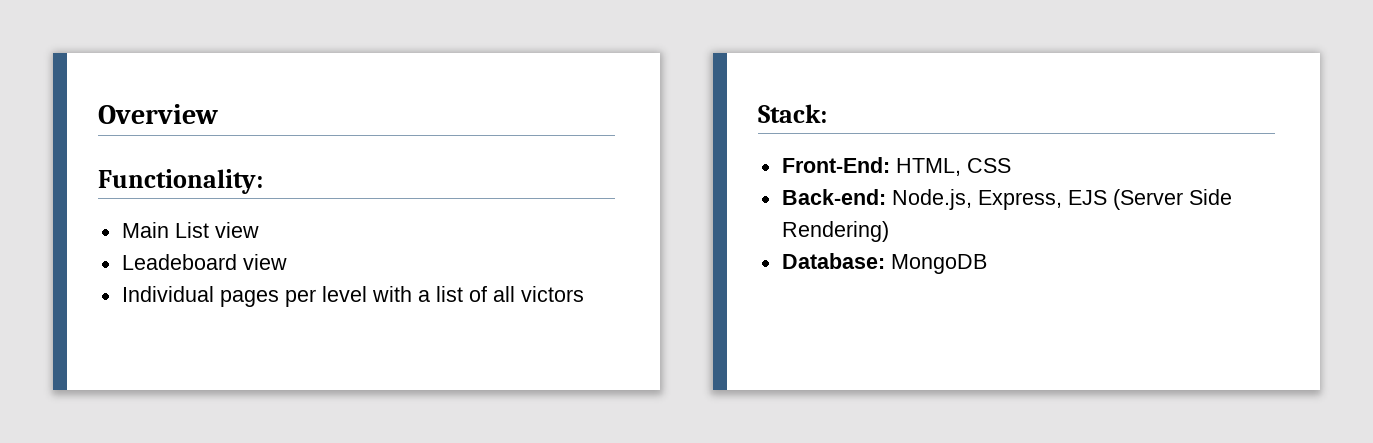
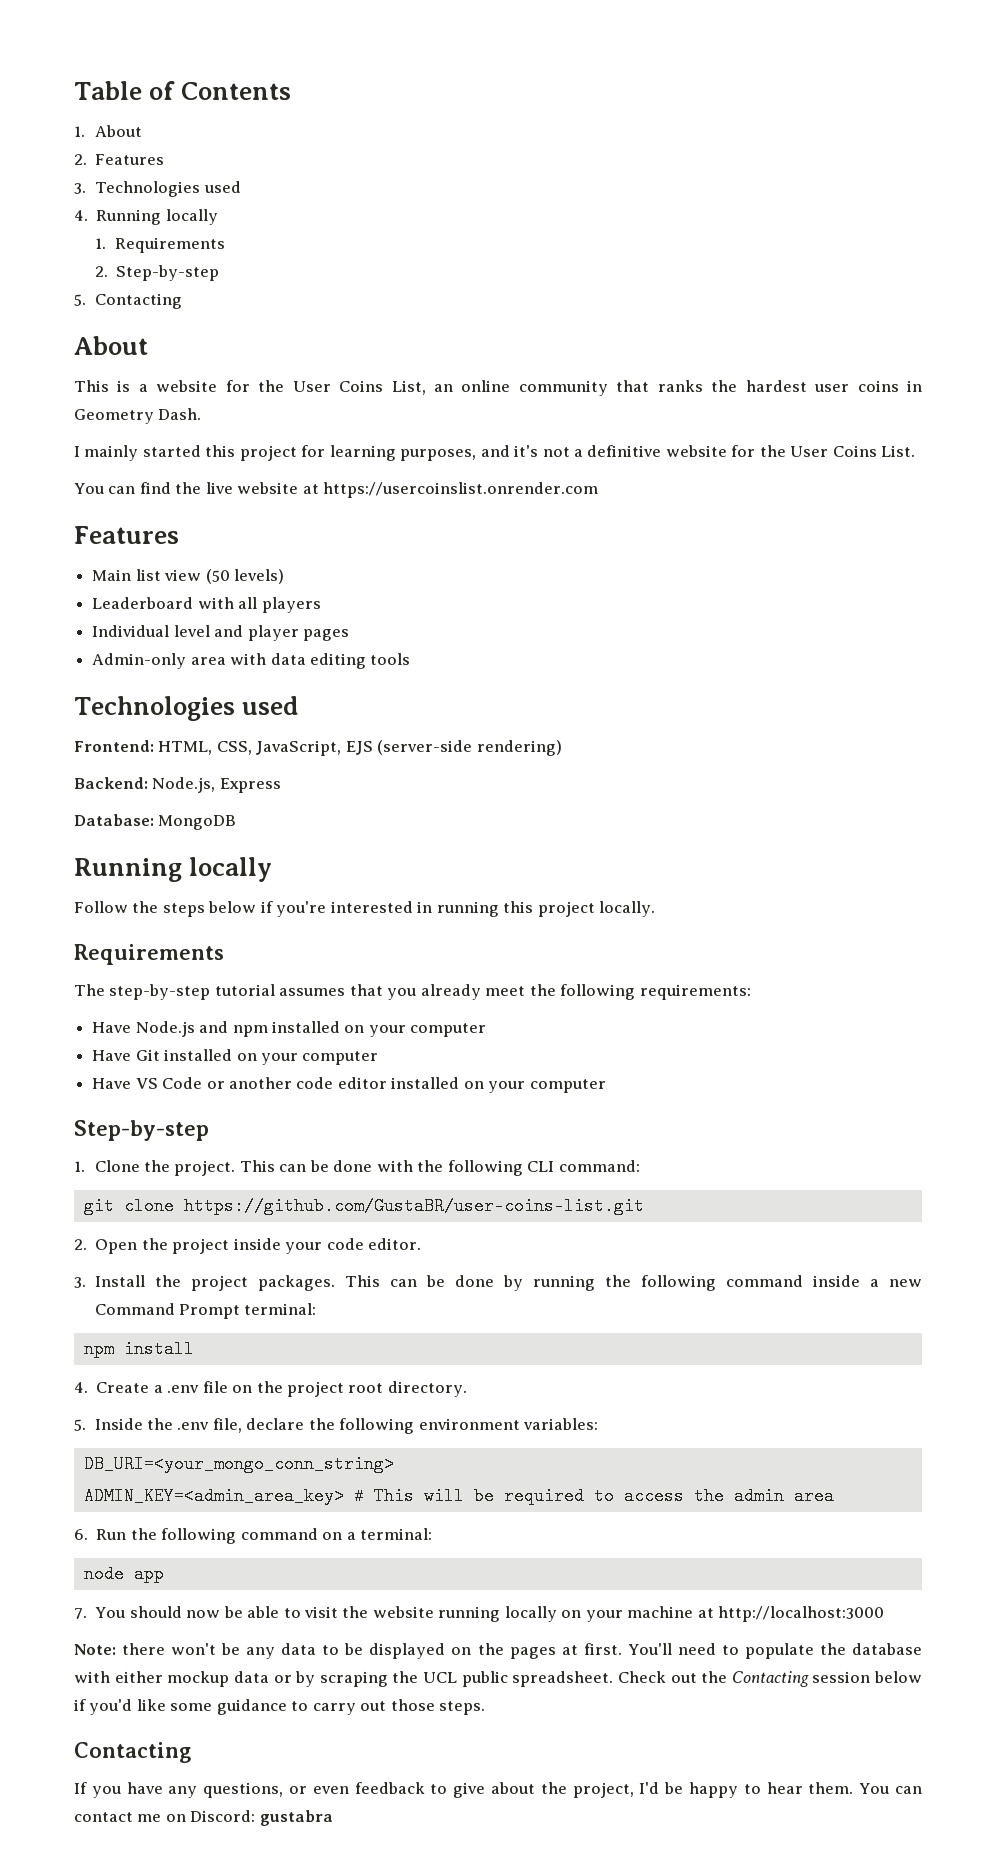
- Overview
- Functionality:
+ Table of Contents
+ 1. About
+ 2. Features
+ 3. Technologies used
+ 4. Running locally
+ 1. Requirements
+ 2. Step-by-step
+ 5. Contacting
+ About
+ This is a website for the User Coins List, an online community that ranks the hardest user coins in Geometry Dash.
+ I mainly started this project for learning purposes, and it's not a definitive website for the User Coins List.
+ You can find the live website at https://usercoinslist.onrender.com
+ Features
- Main List view
- Leadeboard view
- Individual pages per level with a list of all victors
- Stack:
- Front-End: HTML, CSS
- Back-end: Node.js, Express, EJS (Server Side Rendering)
+ Main list view (50 levels)
+ Leaderboard with all players
+ Individual level and player pages
+ Admin-only area with data editing tools
+ Technologies used
+ Frontend: HTML, CSS, JavaScript, EJS (server-side rendering)
+ Backend: Node.js, Express
  Database: MongoDB
+ Running locally
+ Follow the steps below if you're interested in running this project locally.
+ Requirements
+ The step-by-step tutorial assumes that you already meet the following requirements:
+ Have Node.js and npm installed on your computer
+ Have Git installed on your computer
+ Have VS Code or another code editor installed on your computer
+ Step-by-step
+ 1. Clone the project. This can be done with the following CLI command:
+ git clone https://github.com/GustaBR/user-coins-list.git
+ 2. Open the project inside your code editor.
+ 3. Install the project packages. This can be done by running the following command inside a new Command Prompt terminal:
+ npm install
+ 4. Create a .env file on the project root directory.
+ 5. Inside the .env file, declare the following environment variables:
+ DB_URI=<your_mongo_conn_string>
+ ADMIN_KEY=<admin_area_key> # This will be required to access the admin area
+ 6. Run the following command on a terminal:
+ node app
+ 7. You should now be able to visit the website running locally on your machine at http://localhost:3000
+ Note: there won't be any data to be displayed on the pages at first. You'll need to populate the database with either mockup data or by scraping the UCL public spreadsheet. Check out the Contacting session below if you'd like some guidance to carry out those steps.
+ Contacting
+ If you have any questions, or even feedback to give about the project, I'd be happy to hear them. You can contact me on Discord: gustabra

